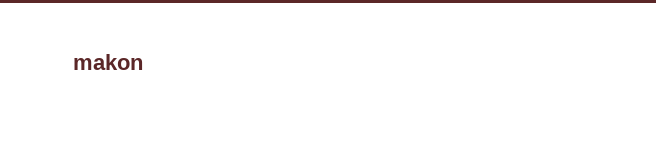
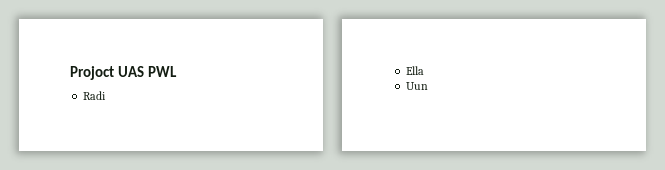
- makon
+ Projoct UAS PWL
+ Radi
+ Ella
+ Uun

